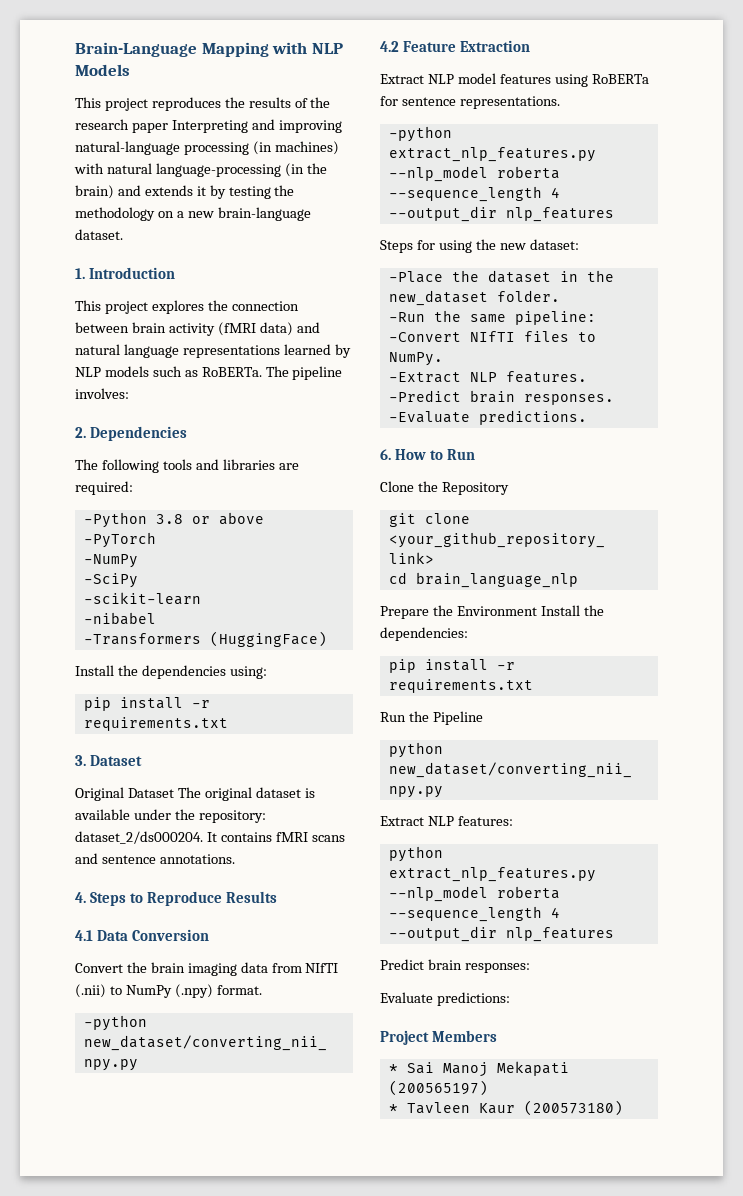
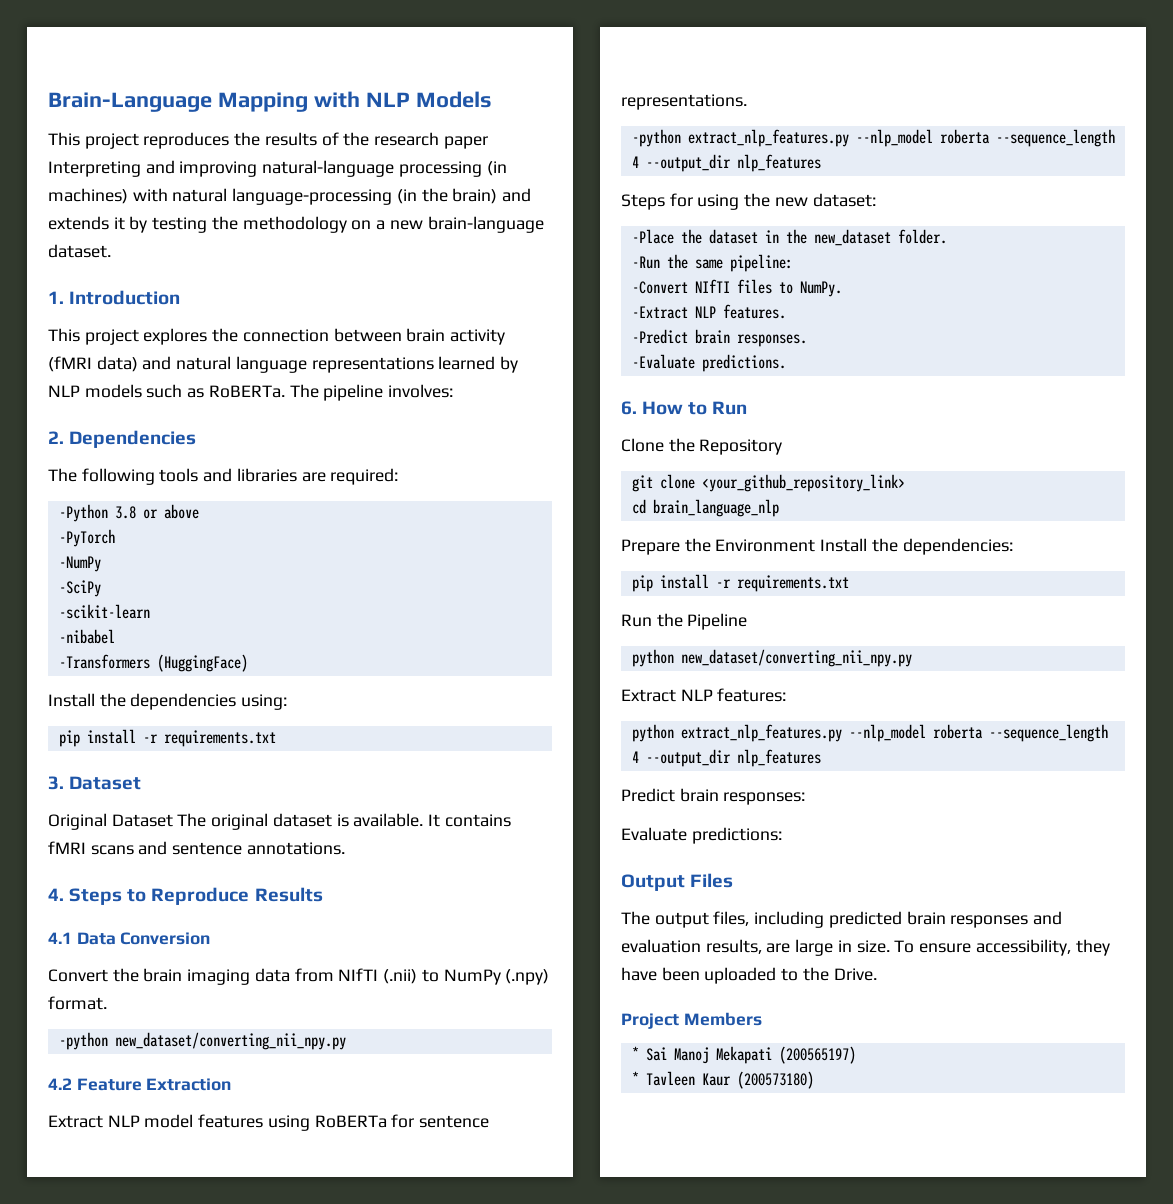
- Original Dataset The original dataset is available under the repository: dataset_2/ds000204.
+ Original Dataset The original dataset is available.
+ Output Files
+ The output files, including predicted brain responses and evaluation results, are large in size. To ensure accessibility, they have been uploaded to the Drive.

